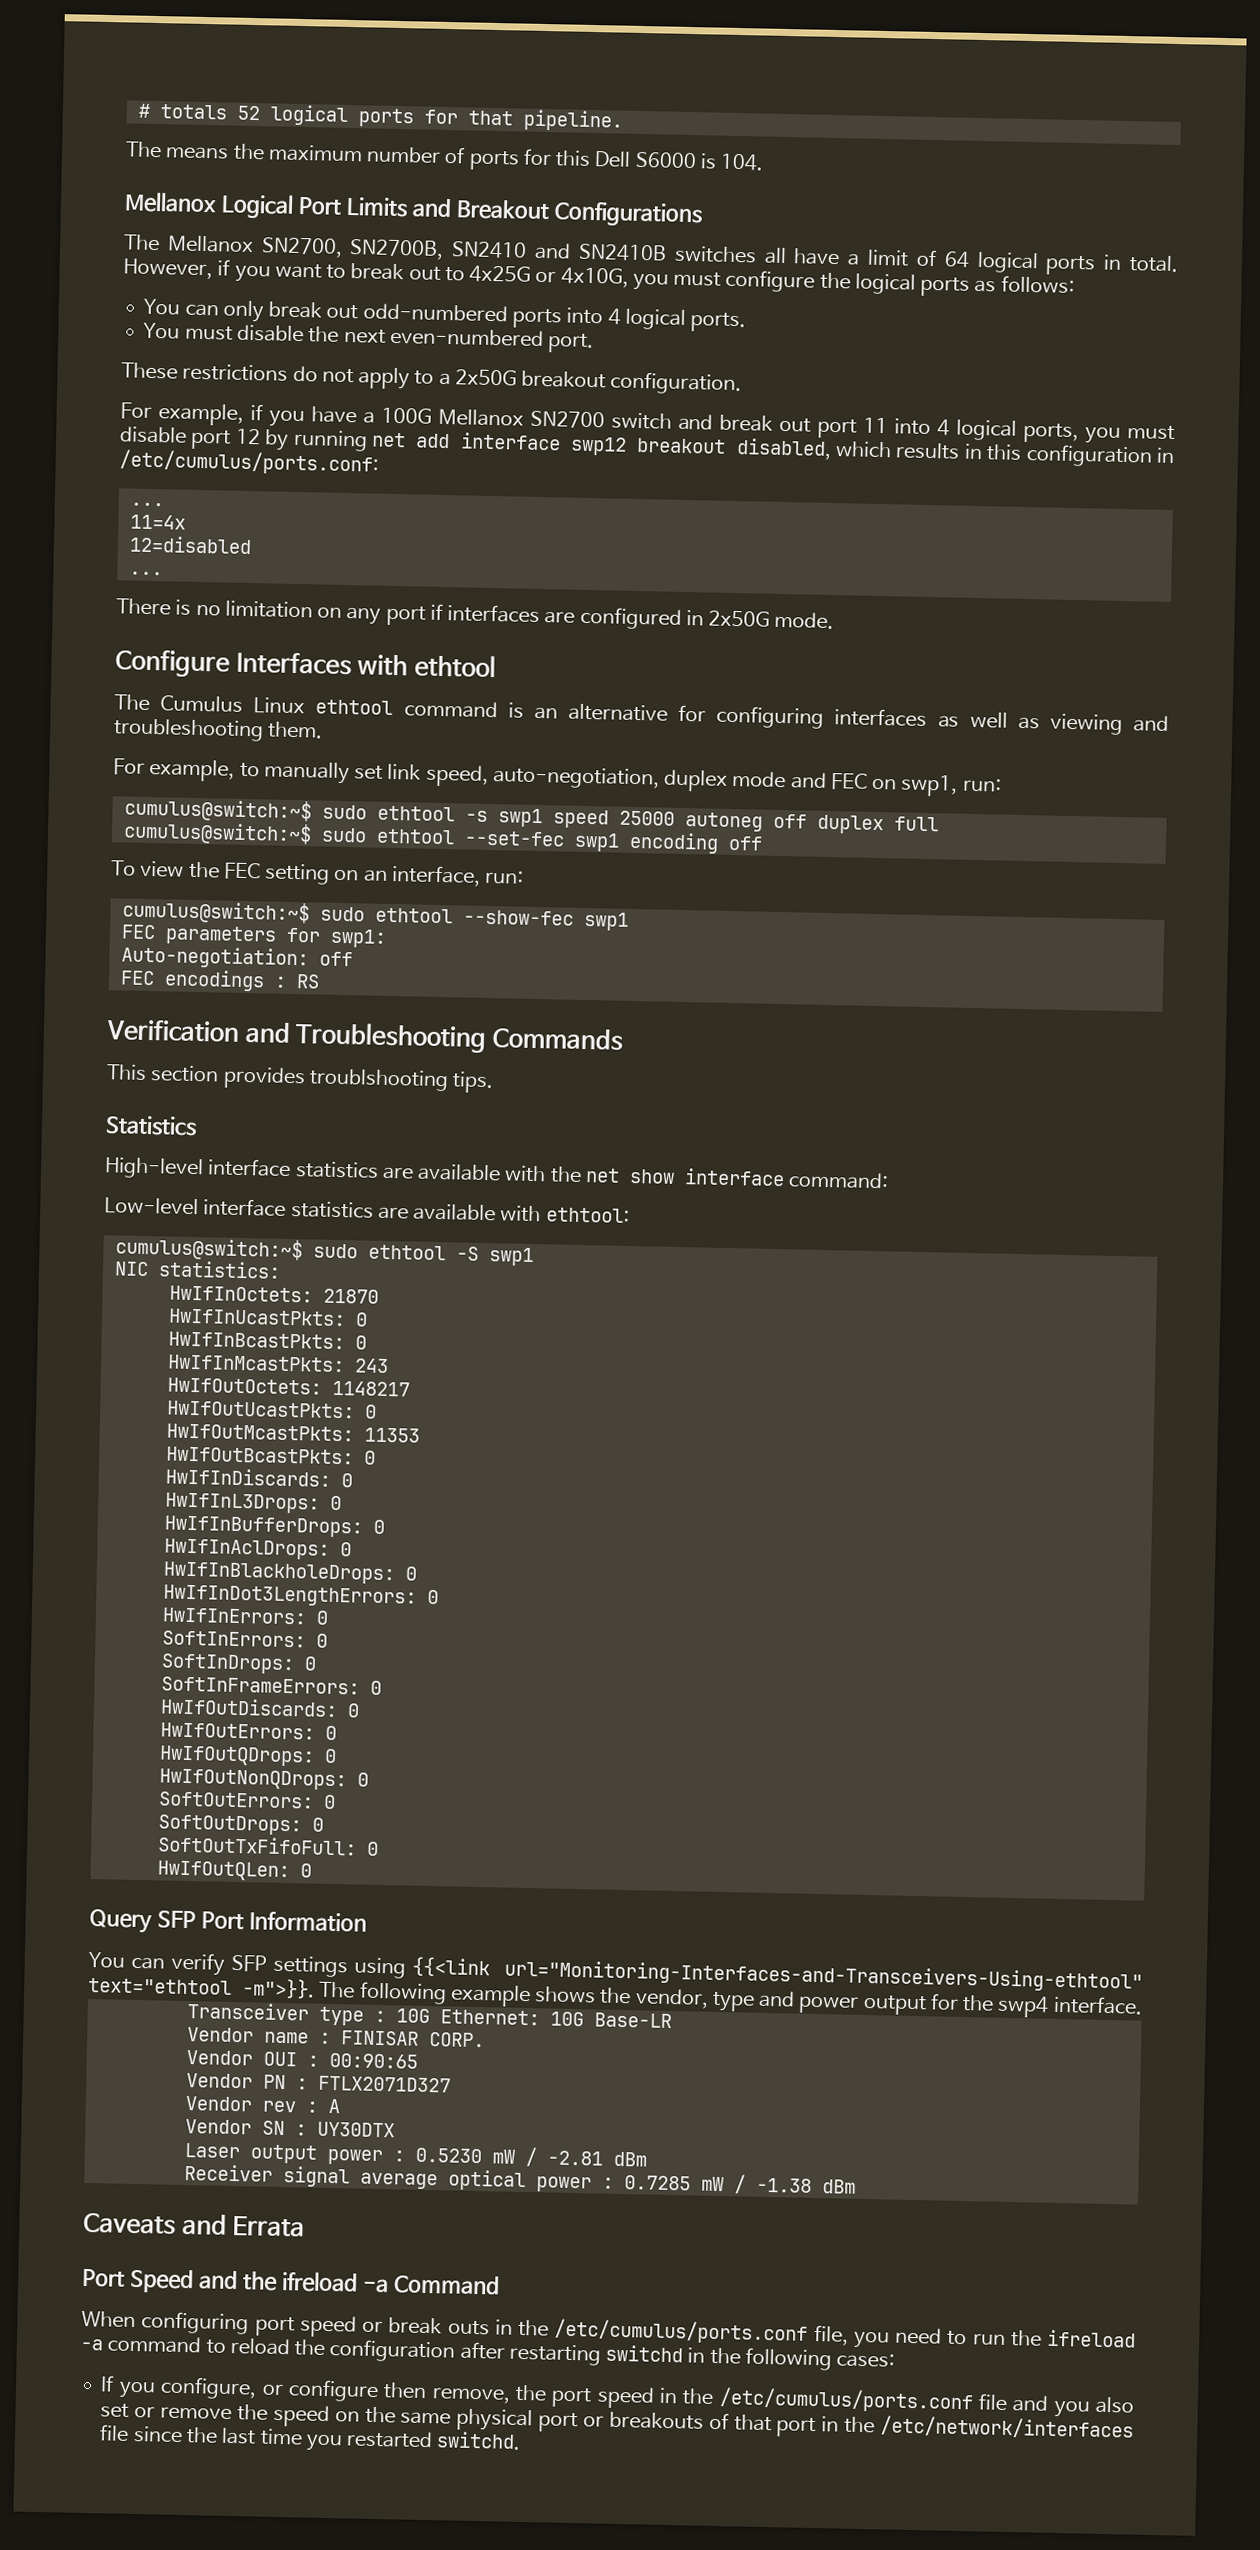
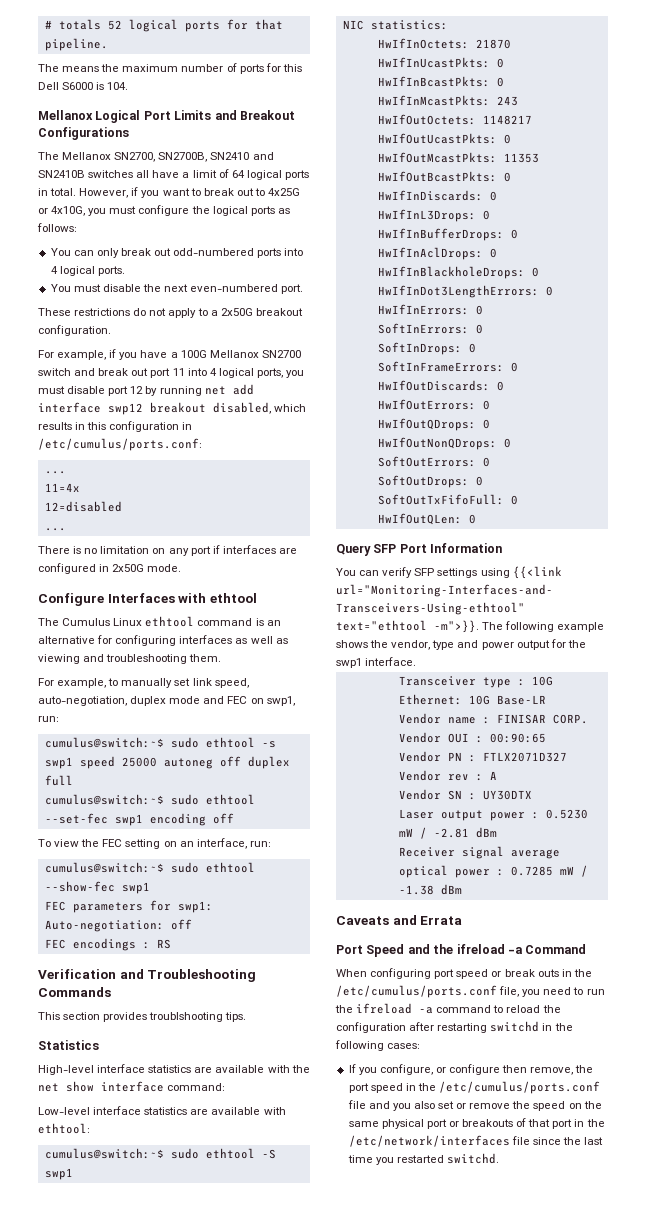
- The following example shows the vendor, type and power output for the swp4 interface.
+ The following example shows the vendor, type and power output for the swp1 interface.

